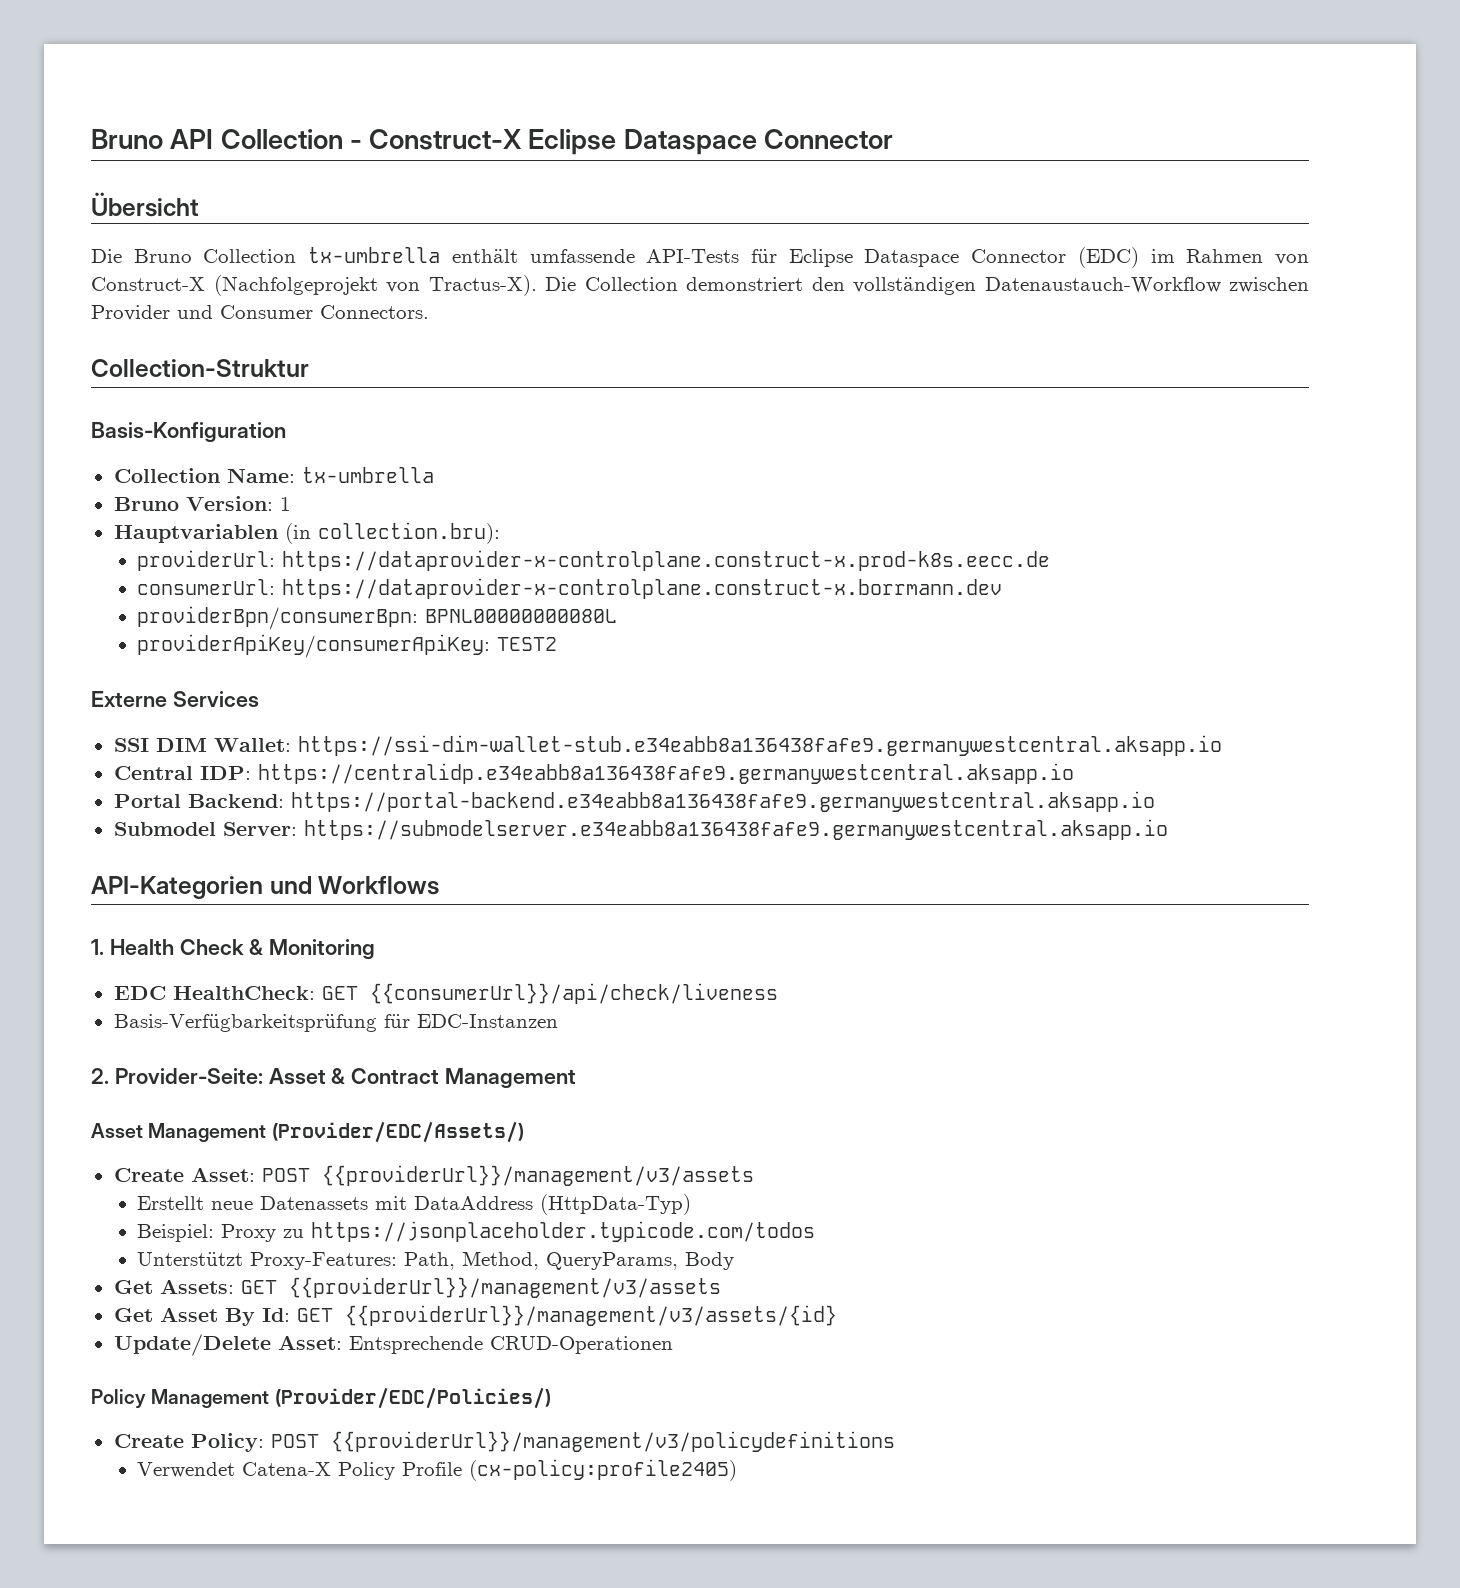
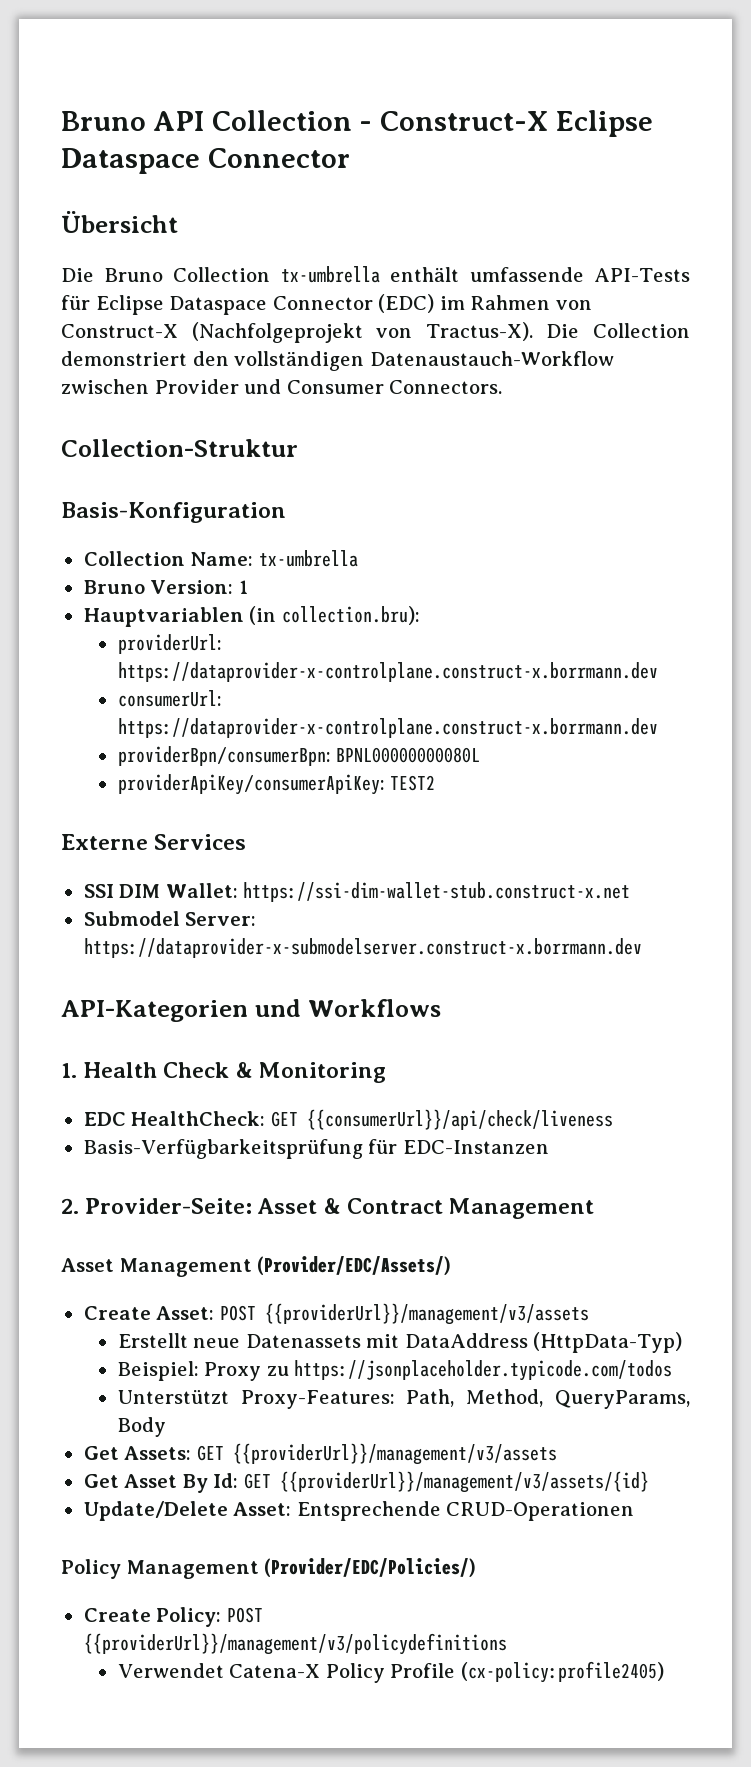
- providerUrl: https://dataprovider-x-controlplane.construct-x.prod-k8s.eecc.de
+ providerUrl: https://dataprovider-x-controlplane.construct-x.borrmann.dev
- SSI DIM Wallet: https://ssi-dim-wallet-stub.e34eabb8a136438fafe9.germanywestcentral.aksapp.io
- Central IDP: https://centralidp.e34eabb8a136438fafe9.germanywestcentral.aksapp.io
- Portal Backend: https://portal-backend.e34eabb8a136438fafe9.germanywestcentral.aksapp.io
+ SSI DIM Wallet: https://ssi-dim-wallet-stub.construct-x.net
- Submodel Server: https://submodelserver.e34eabb8a136438fafe9.germanywestcentral.aksapp.io
+ Submodel Server: https://dataprovider-x-submodelserver.construct-x.borrmann.dev

